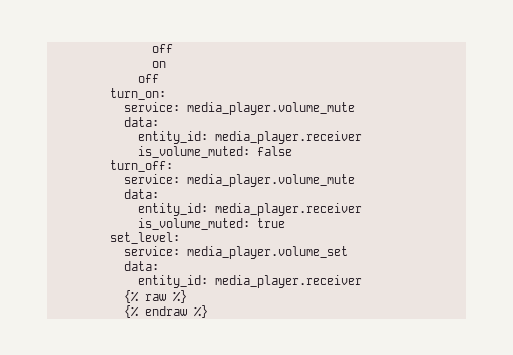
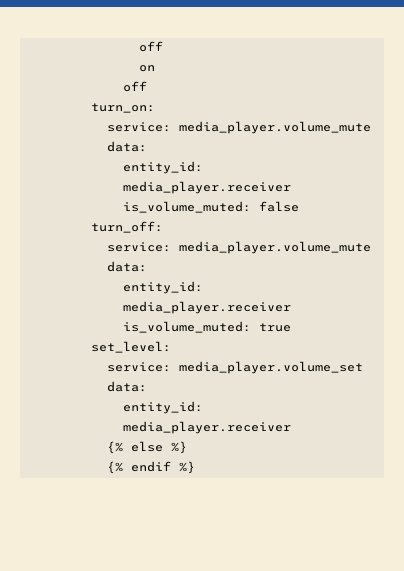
- {% raw %}
+ {% else %}
- {% endraw %}
+ {% endif %}

